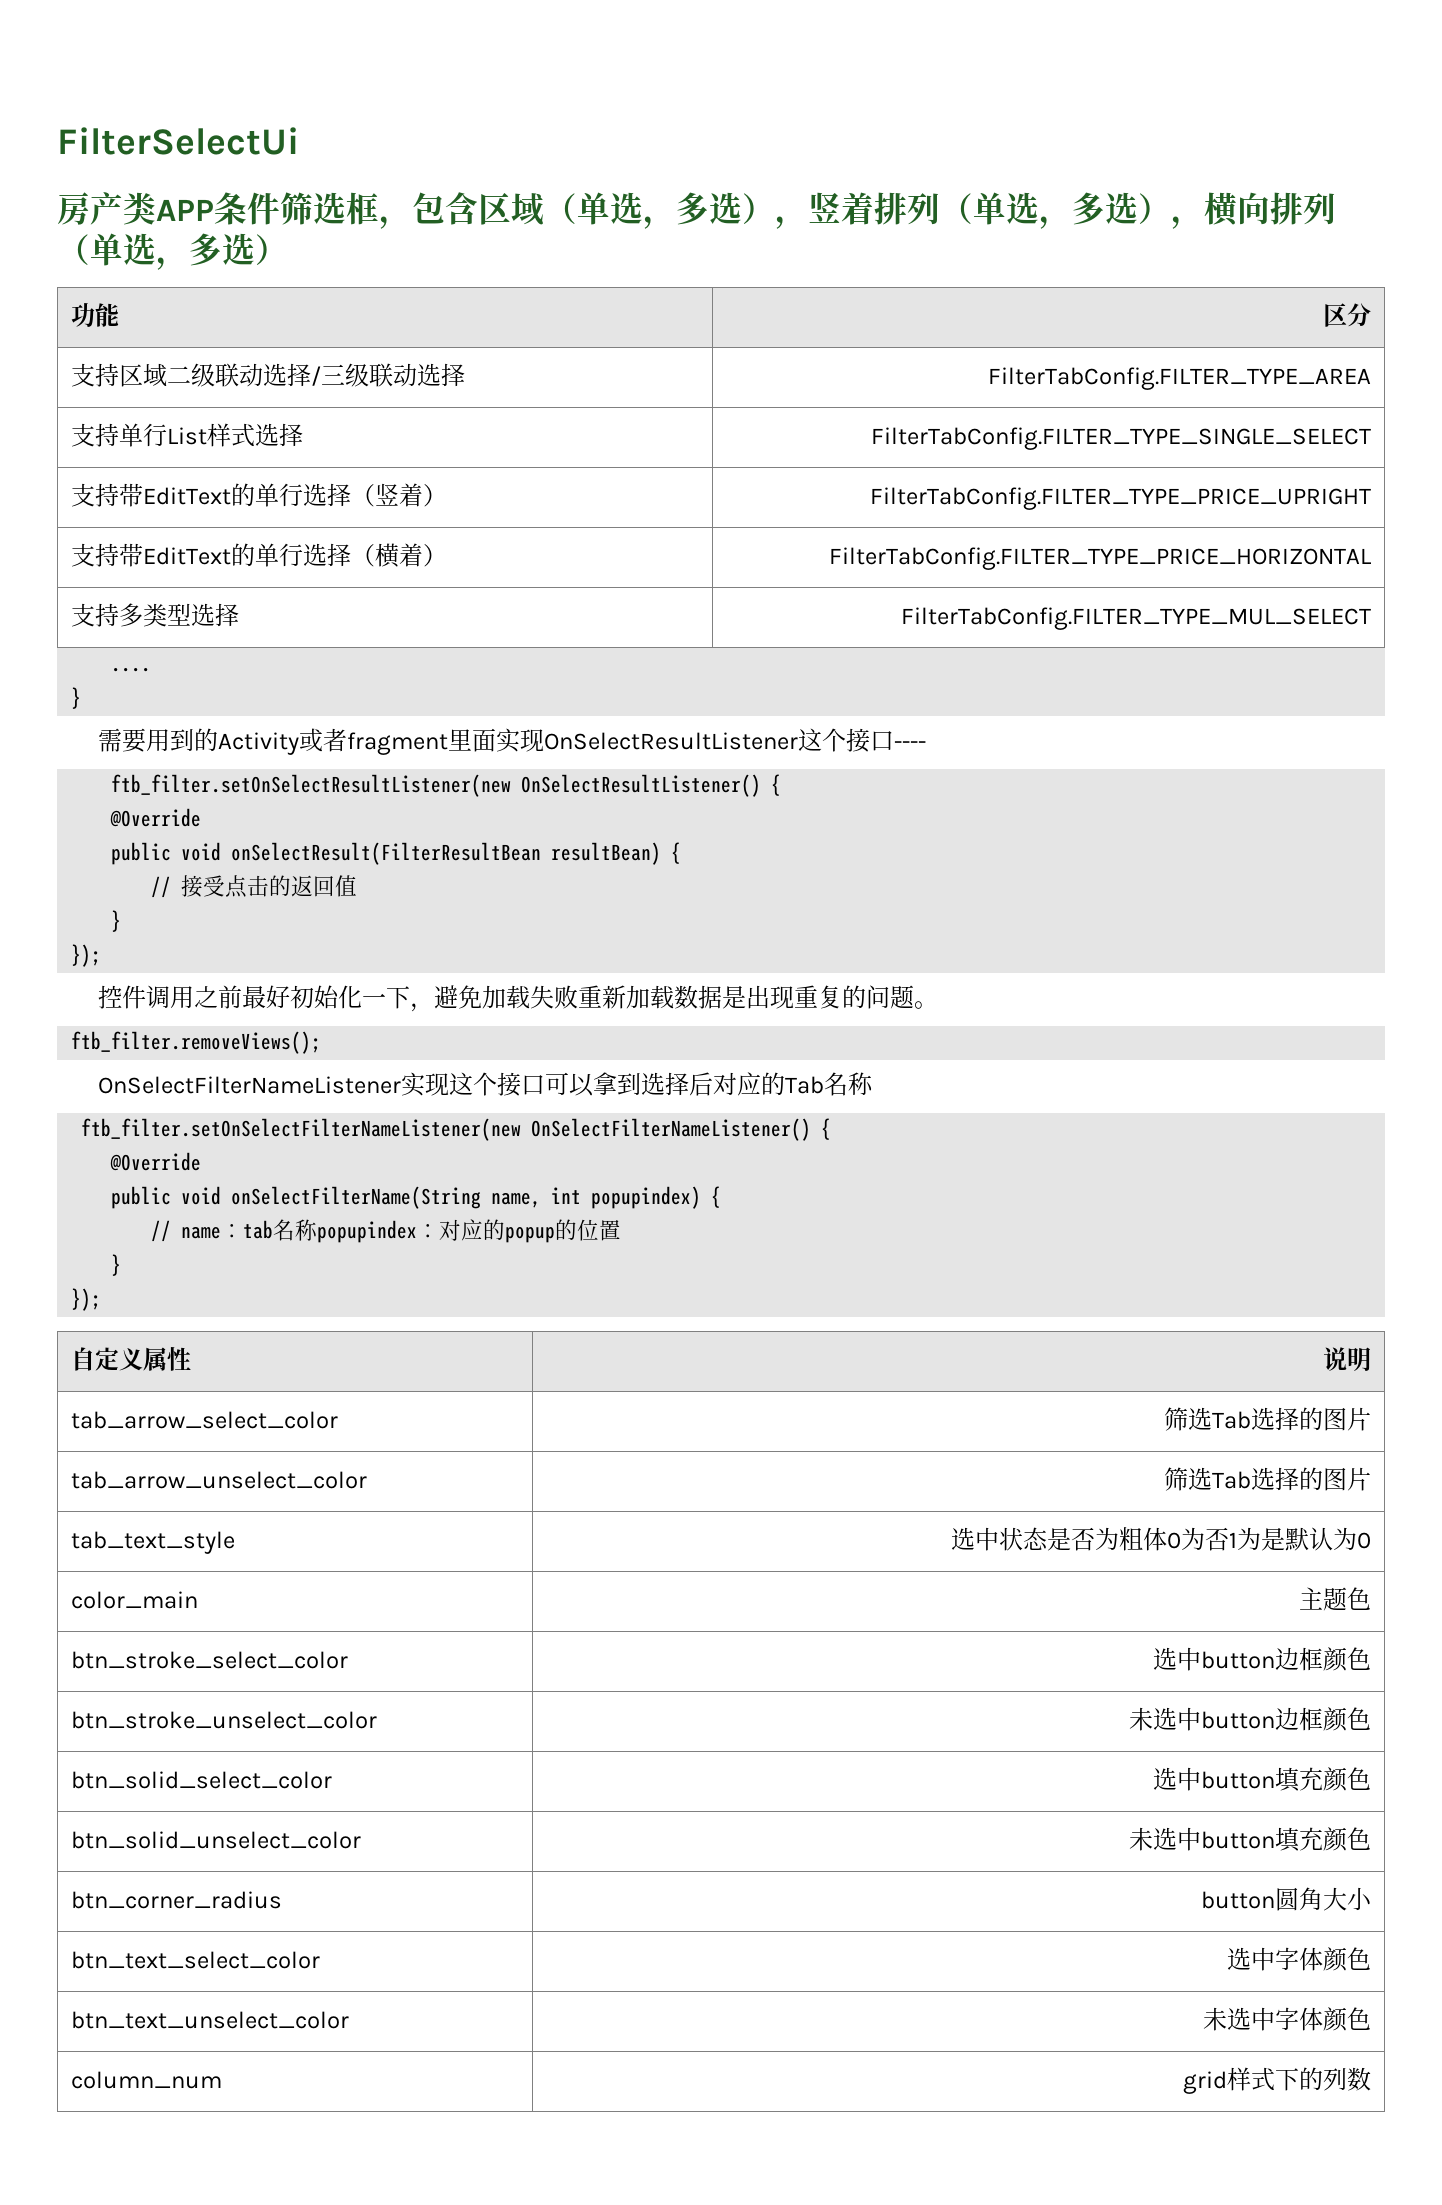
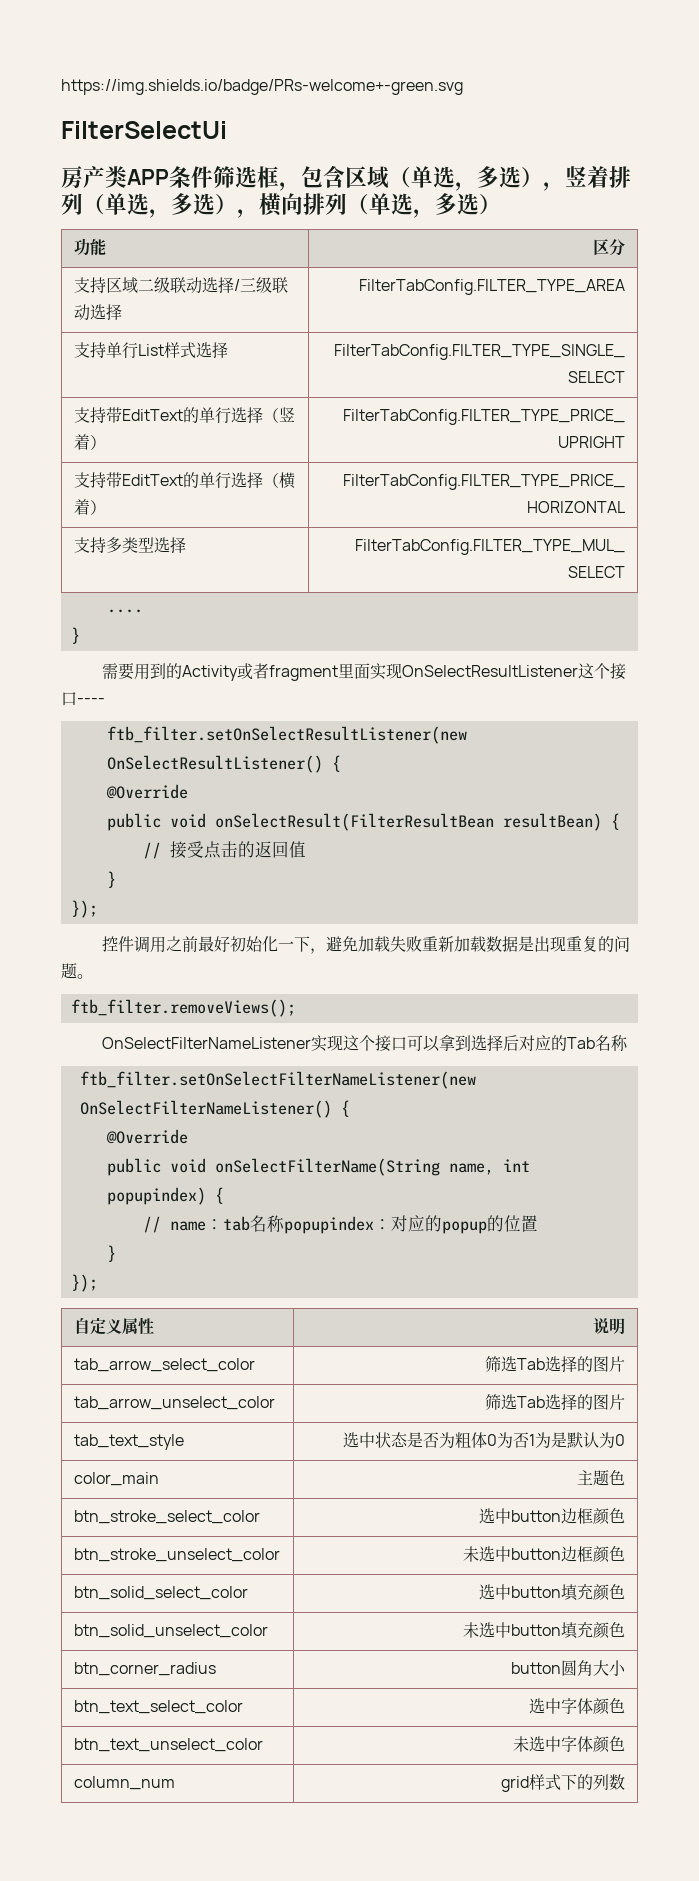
+ https://img.shields.io/badge/PRs-welcome+-green.svg

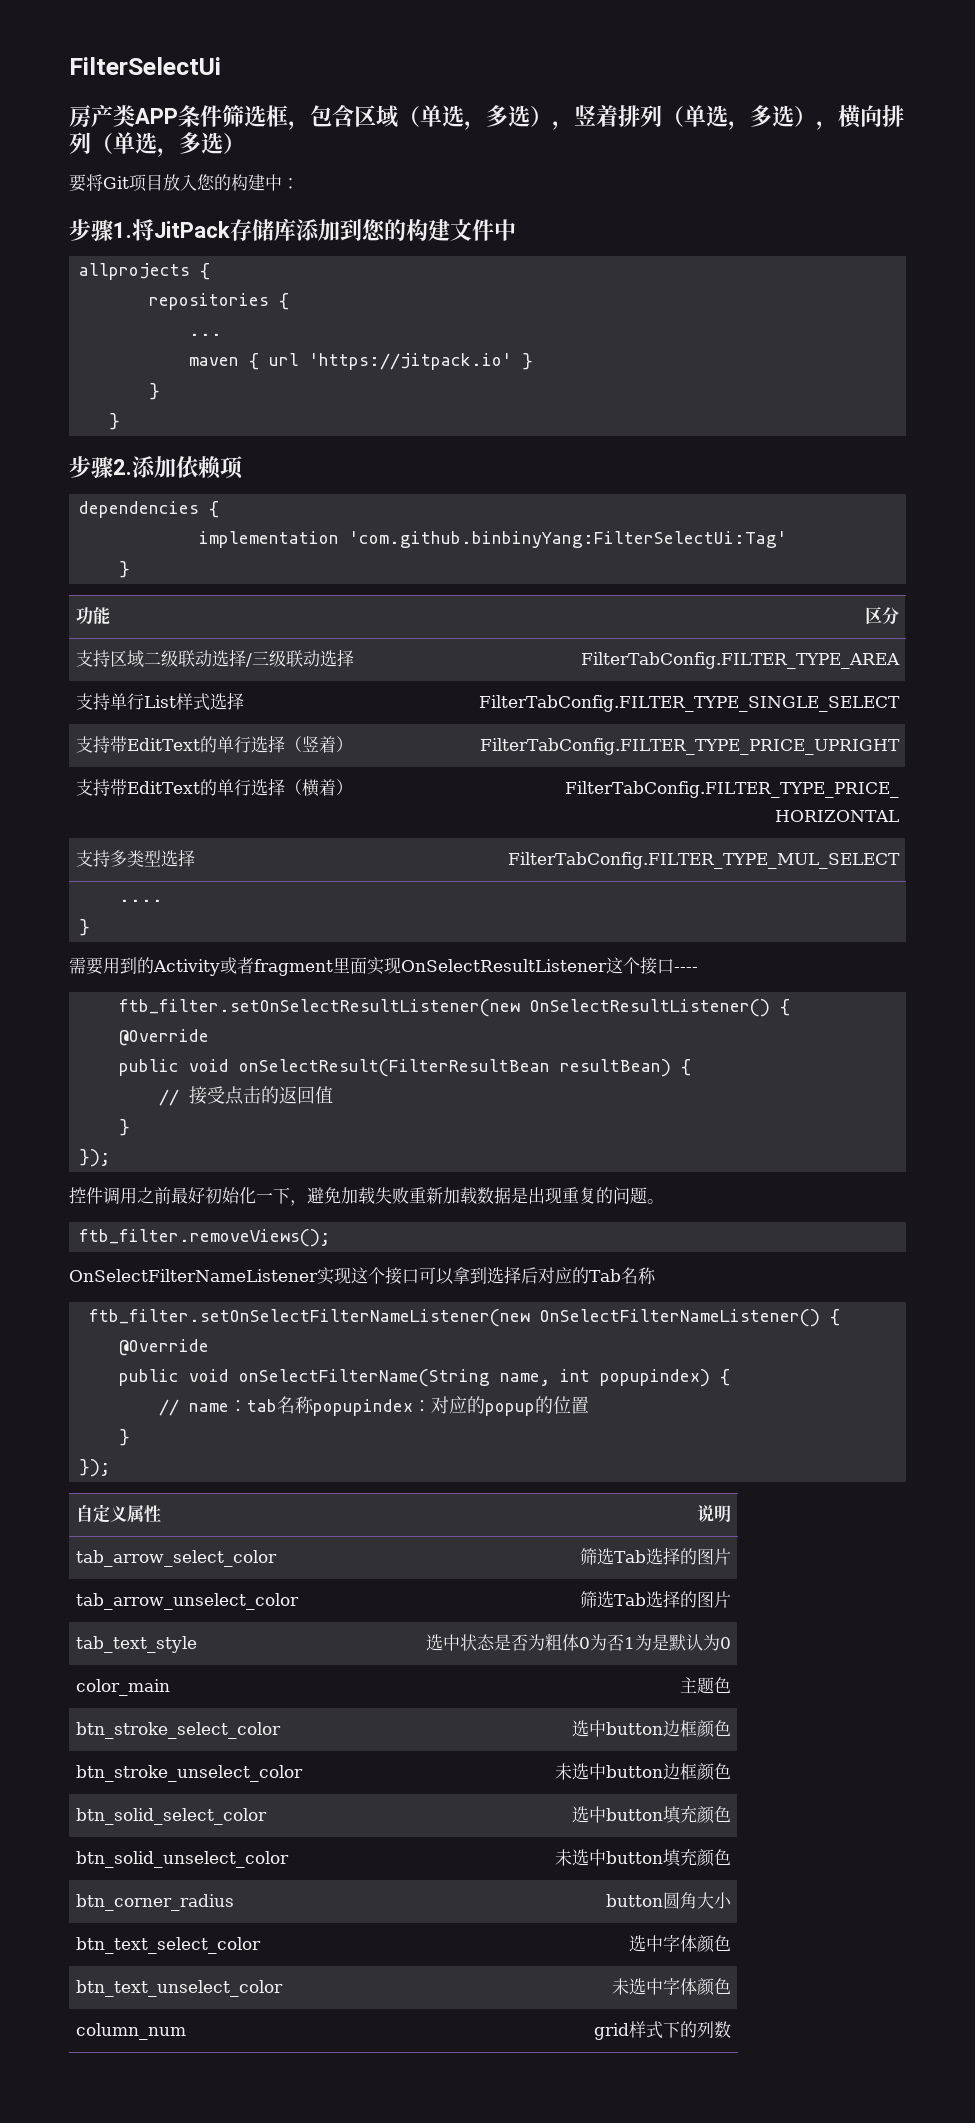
- https://img.shields.io/badge/PRs-welcome+-green.svg
+ 要将Git项目放入您的构建中：
+ 步骤1.将JitPack存储库添加到您的构建文件中
+ allprojects {
+ repositories {
+ ...
+ maven { url 'https://jitpack.io' }
+ }
+ }
+ 步骤2.添加依赖项
+ dependencies {
+ implementation 'com.github.binbinyYang:FilterSelectUi:Tag'
+ }

